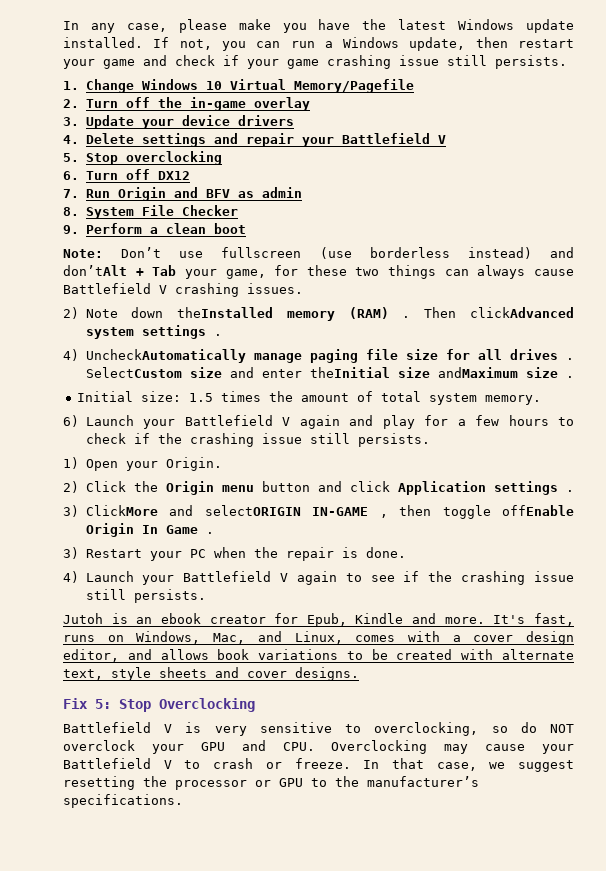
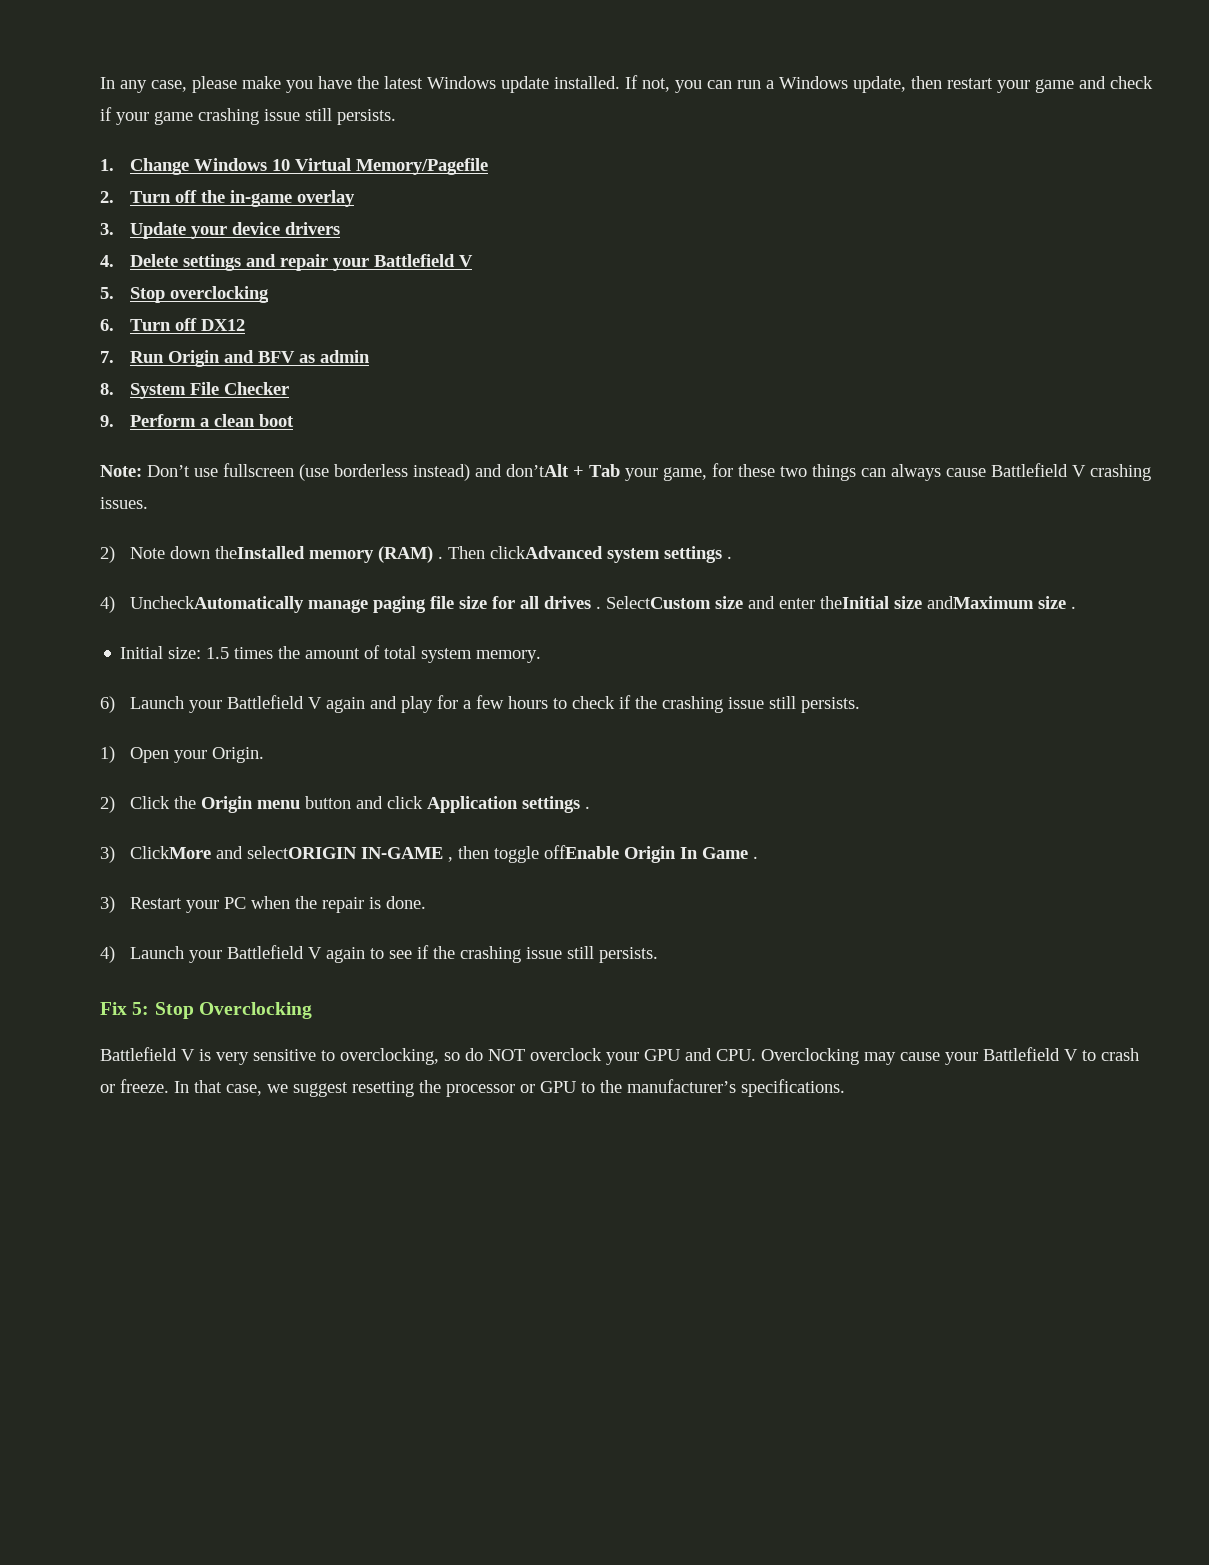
- Jutoh is an ebook creator for Epub, Kindle and more. It's fast, runs on Windows, Mac, and Linux, comes with a cover design editor, and allows book variations to be created with alternate text, style sheets and cover designs.

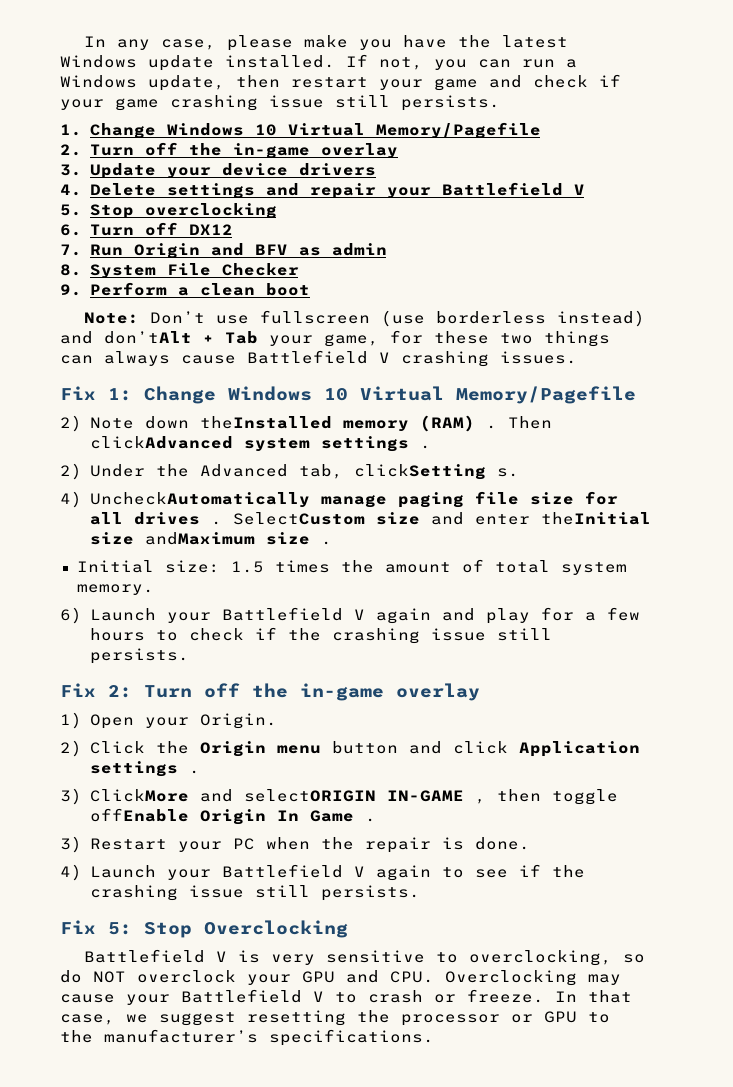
+ Fix 1: Change Windows 10 Virtual Memory/Pagefile
+ 2) Under the Advanced tab, clickSetting s.
+ Fix 2: Turn off the in-game overlay

